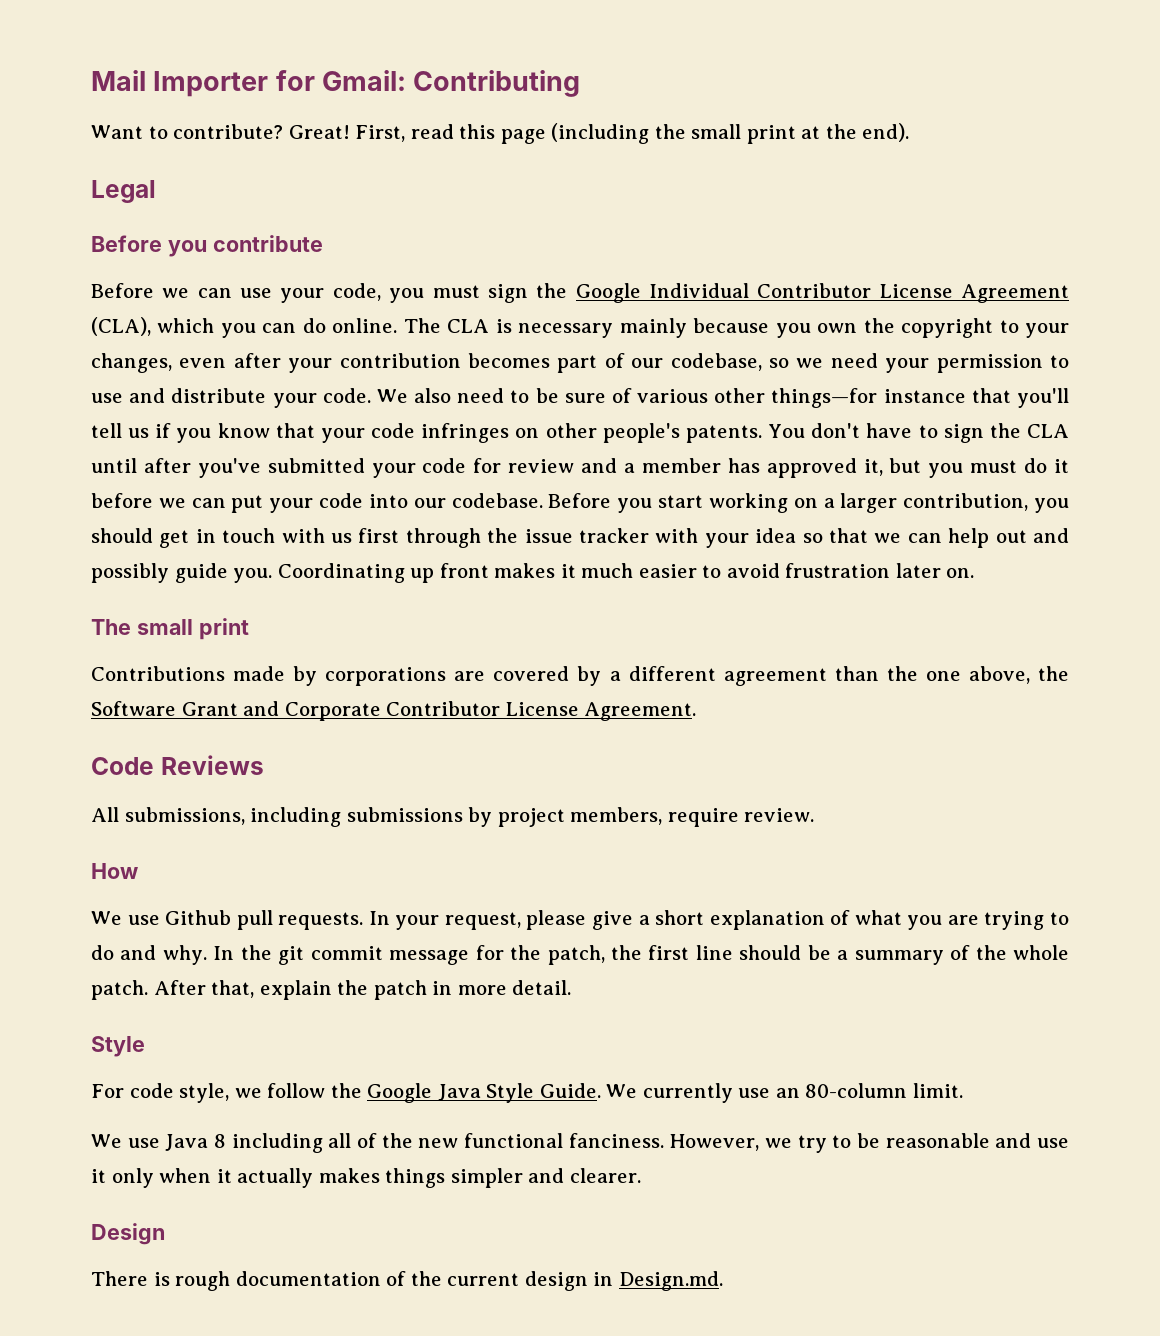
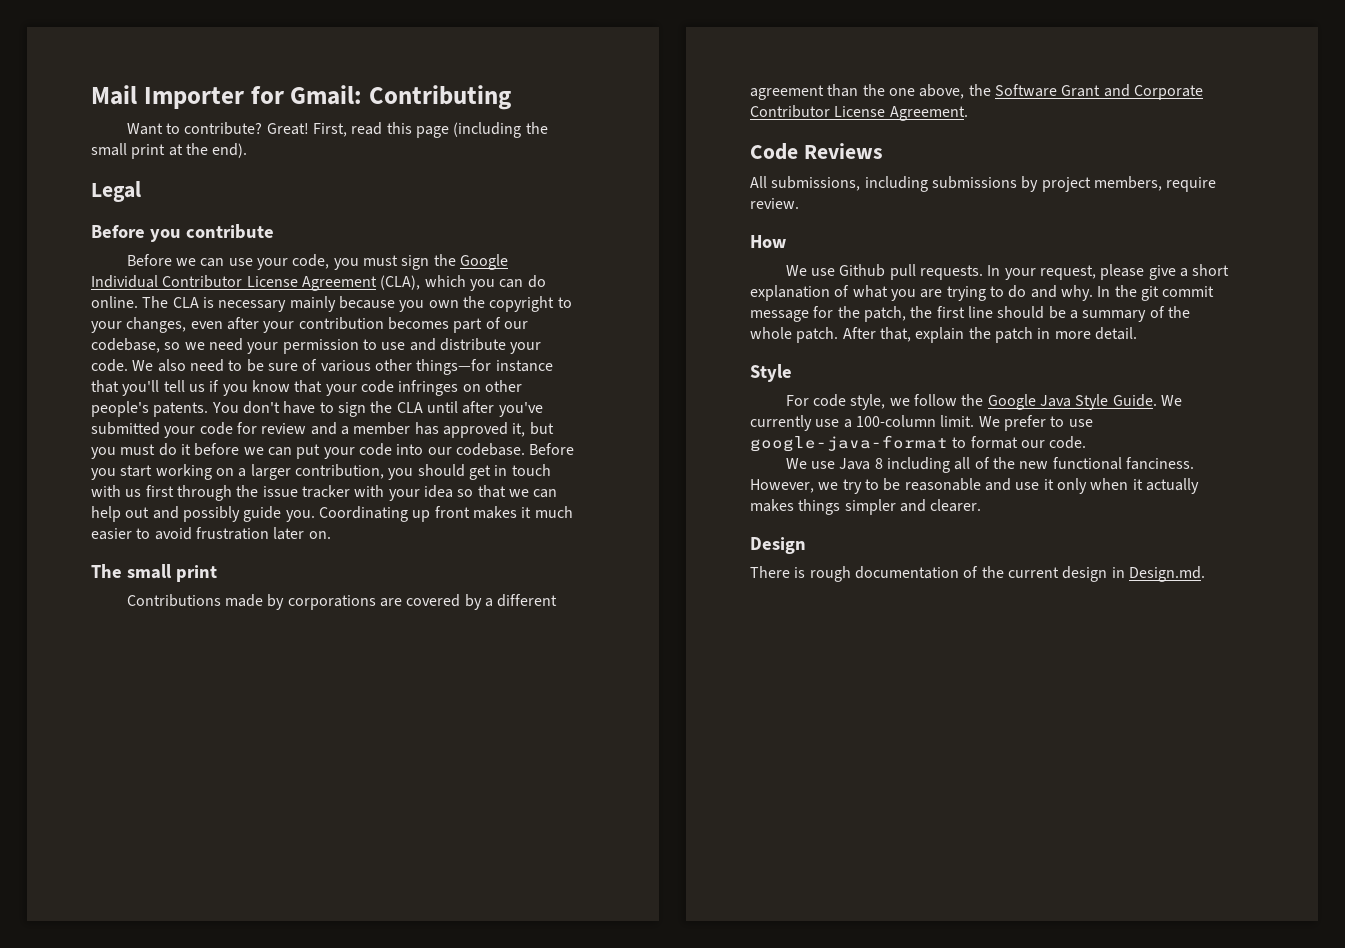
- We currently use an 80-column limit.
+ We currently use a 100-column limit. We prefer to use google-java-format to format our code.

